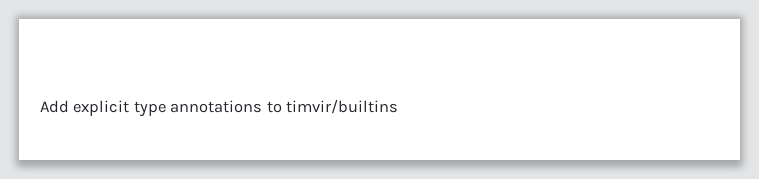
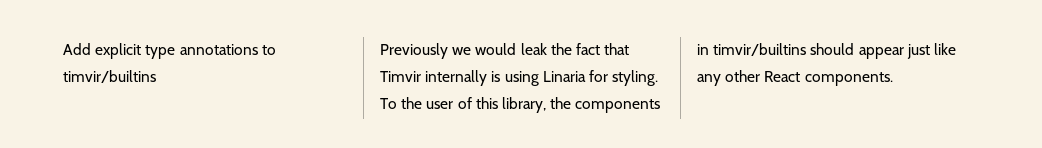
+ Previously we would leak the fact that Timvir internally is using Linaria for styling. To the user of this library, the components in timvir/builtins should appear just like any other React components.

